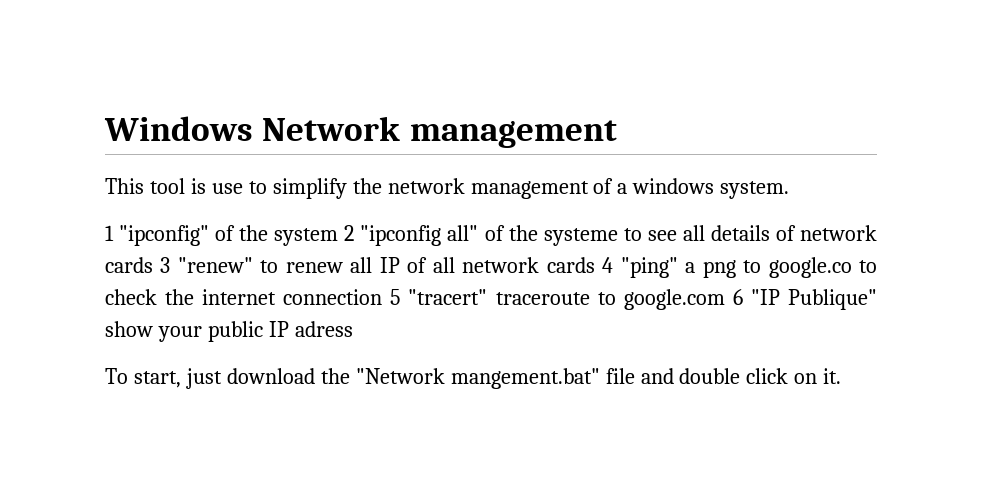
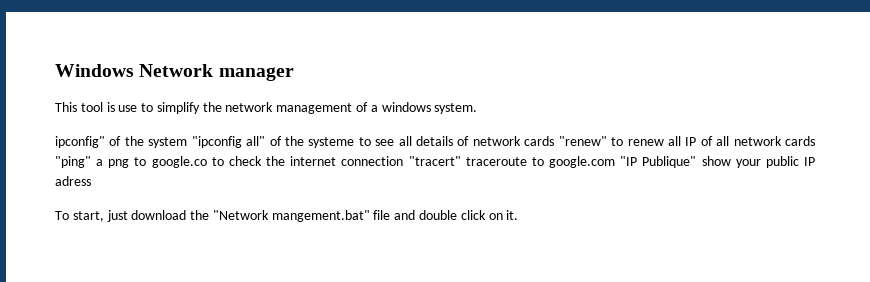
- Windows Network management
+ Windows Network manager
- 1 "ipconfig" of the system 2 "ipconfig all" of the systeme to see all details of network cards 3 "renew" to renew all IP of all network cards 4 "ping" a png to google.co to check the internet connection 5 "tracert" traceroute to google.com 6 "IP Publique" show your public IP adress
+ ipconfig" of the system "ipconfig all" of the systeme to see all details of network cards "renew" to renew all IP of all network cards "ping" a png to google.co to check the internet connection "tracert" traceroute to google.com "IP Publique" show your public IP adress

